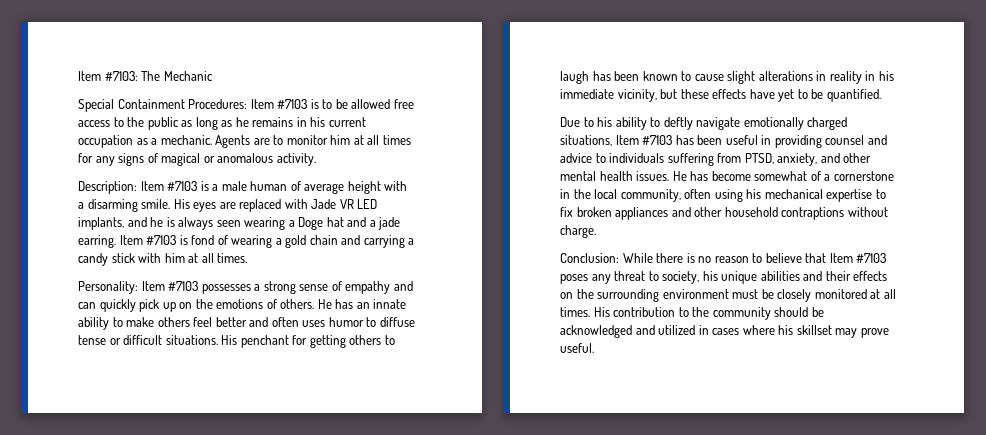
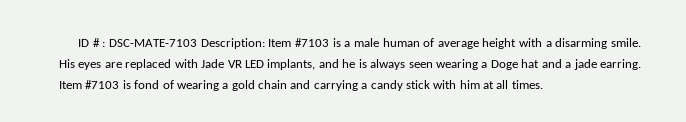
- Item #7103: The Mechanic
- Special Containment Procedures: Item #7103 is to be allowed free access to the public as long as he remains in his current occupation as a mechanic. Agents are to monitor him at all times for any signs of magical or anomalous activity.
- Description: Item #7103 is a male human of average height with a disarming smile.
+ ID # : DSC-MATE-7103 Description: Item #7103 is a male human of average height with a disarming smile.
- Personality: Item #7103 possesses a strong sense of empathy and can quickly pick up on the emotions of others. He has an innate ability to make others feel better and often uses humor to diffuse tense or difficult situations. His penchant for getting others to laugh has been known to cause slight alterations in reality in his immediate vicinity, but these effects have yet to be quantified.
- Due to his ability to deftly navigate emotionally charged situations, Item #7103 has been useful in providing counsel and advice to individuals suffering from PTSD, anxiety, and other mental health issues. He has become somewhat of a cornerstone in the local community, often using his mechanical expertise to fix broken appliances and other household contraptions without charge.
- Conclusion: While there is no reason to believe that Item #7103 poses any threat to society, his unique abilities and their effects on the surrounding environment must be closely monitored at all times. His contribution to the community should be acknowledged and utilized in cases where his skillset may prove useful.

